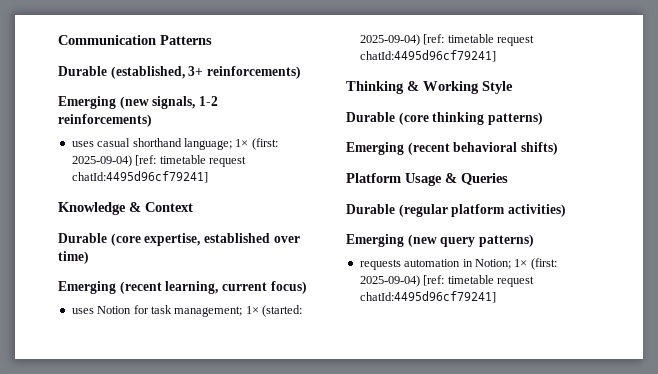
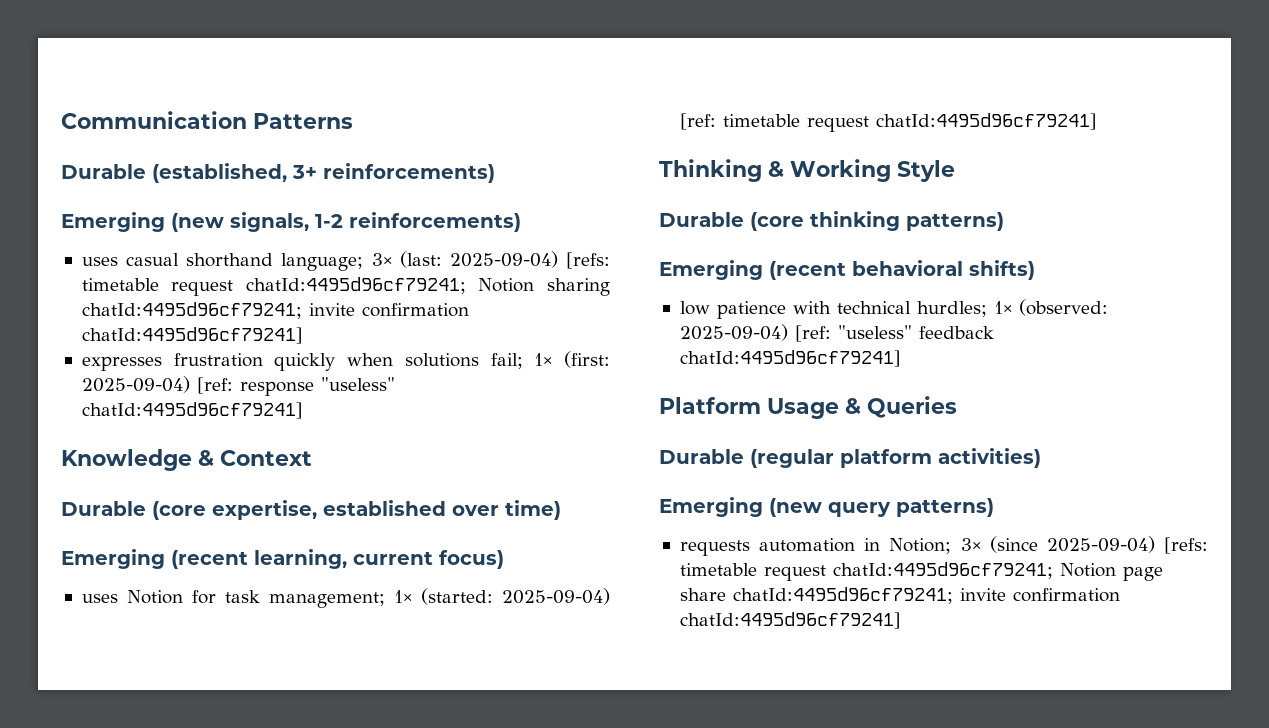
- uses casual shorthand language; 1× (first: 2025-09-04) [ref: timetable request chatId:4495d96cf79241]
+ uses casual shorthand language; 3× (last: 2025-09-04) [refs: timetable request chatId:4495d96cf79241; Notion sharing chatId:4495d96cf79241; invite confirmation chatId:4495d96cf79241]
+ expresses frustration quickly when solutions fail; 1× (first: 2025-09-04) [ref: response "useless" chatId:4495d96cf79241]
+ low patience with technical hurdles; 1× (observed: 2025-09-04) [ref: "useless" feedback chatId:4495d96cf79241]
- requests automation in Notion; 1× (first: 2025-09-04) [ref: timetable request chatId:4495d96cf79241]
+ requests automation in Notion; 3× (since 2025-09-04) [refs: timetable request chatId:4495d96cf79241; Notion page share chatId:4495d96cf79241; invite confirmation chatId:4495d96cf79241]

